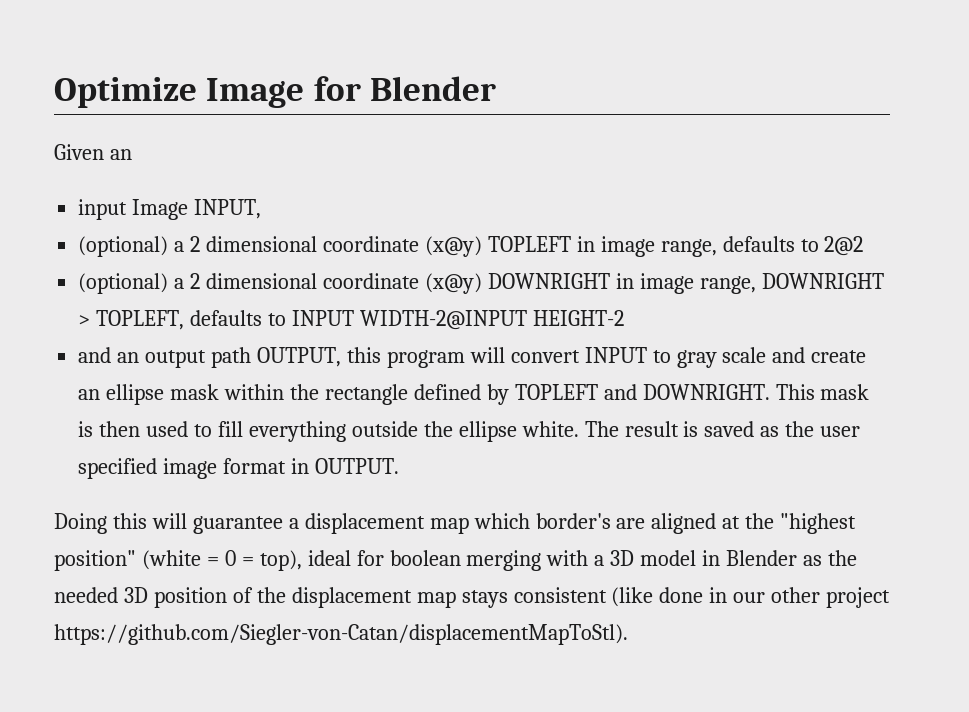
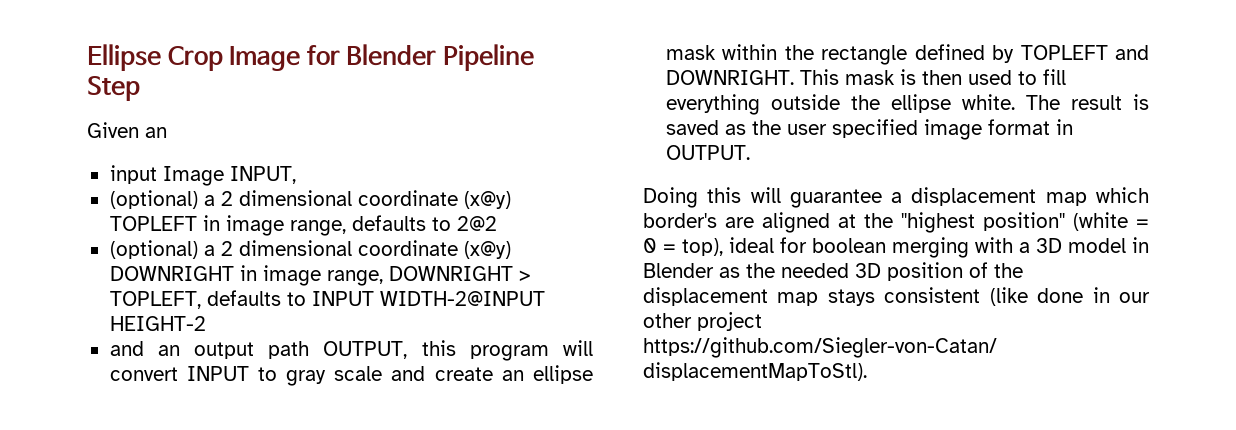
- Optimize Image for Blender
+ Ellipse Crop Image for Blender Pipeline Step

